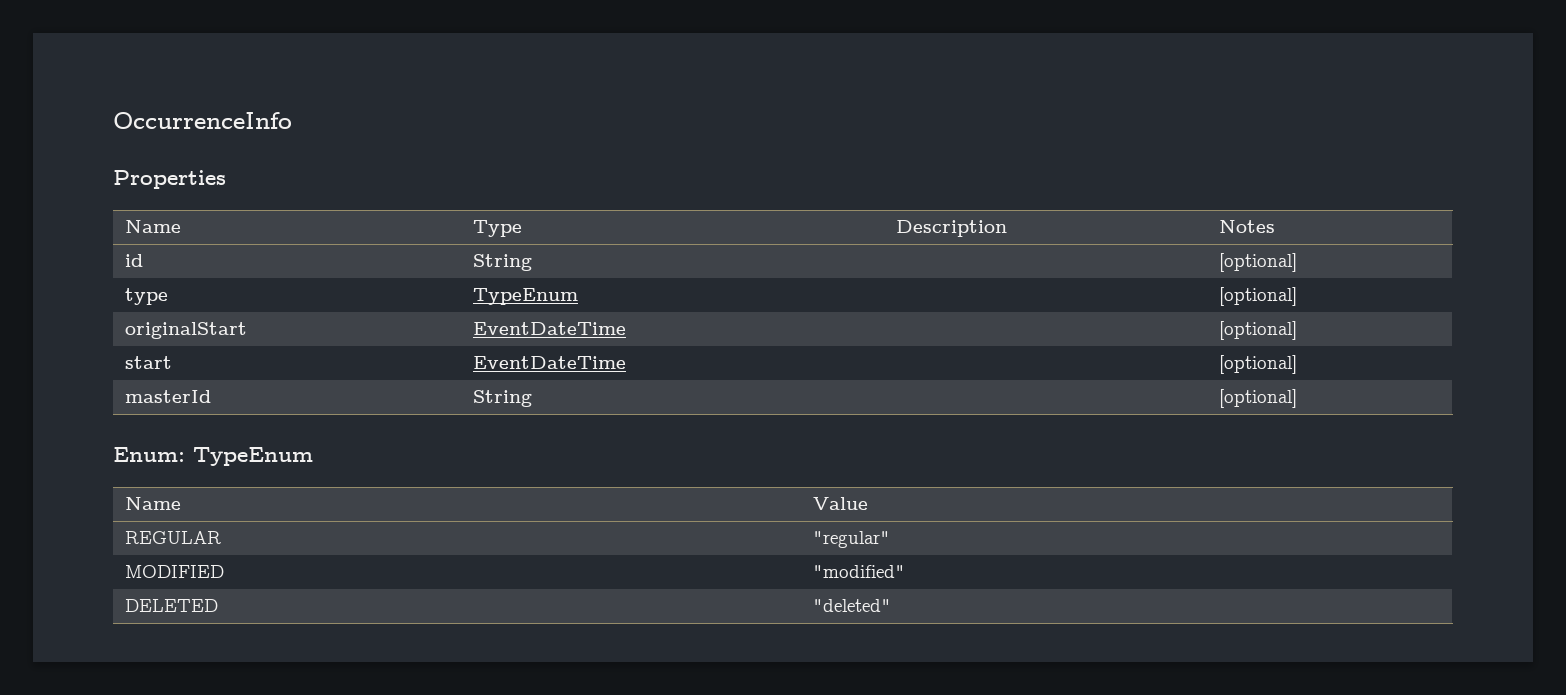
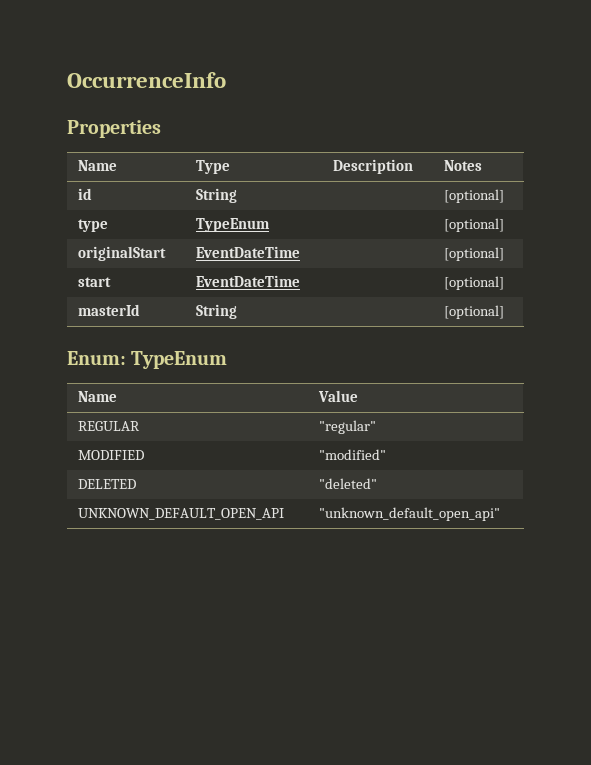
+ UNKNOWN_DEFAULT_OPEN_API | "unknown_default_open_api"

